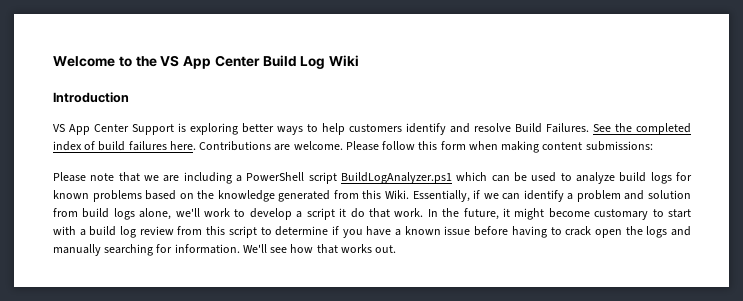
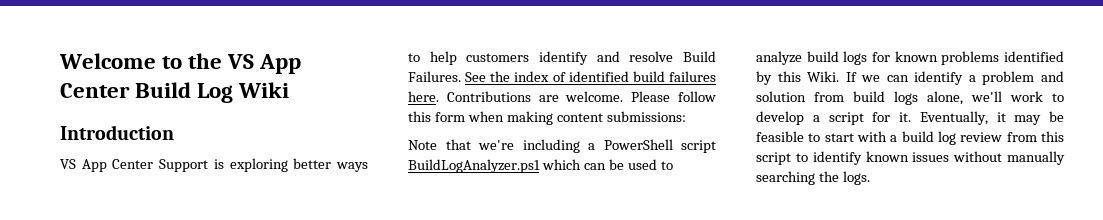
- See the completed index of build failures here.
+ See the index of identified build failures here.
- Please note that we are including a PowerShell script BuildLogAnalyzer.ps1 which can be used to analyze build logs for known problems based on the knowledge generated from this Wiki. Essentially, if we can identify a problem and solution from build logs alone, we'll work to develop a script it do that work. In the future, it might become customary to start with a build log review from this script to determine if you have a known issue before having to crack open the logs and manually searching for information. We'll see how that works out.
+ Note that we're including a PowerShell script BuildLogAnalyzer.ps1 which can be used to analyze build logs for known problems identified by this Wiki. If we can identify a problem and solution from build logs alone, we'll work to develop a script for it. Eventually, it may be feasible to start with a build log review from this script to identify known issues without manually searching the logs.

